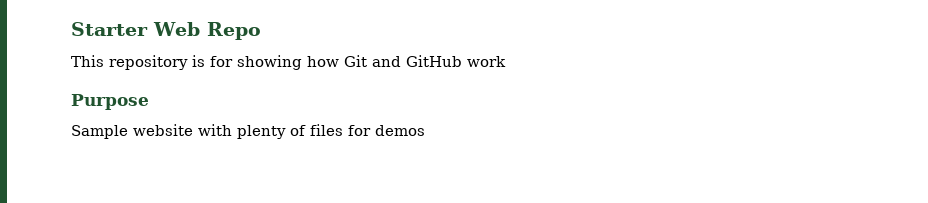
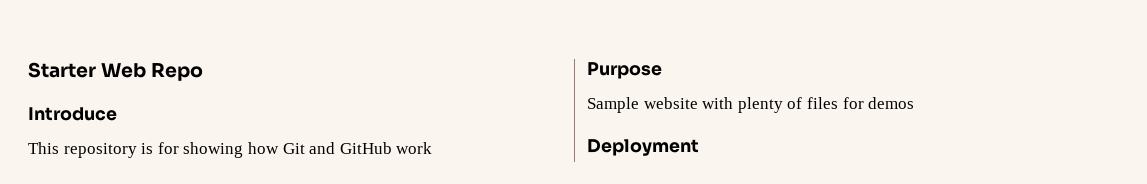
+ Introduce
+ Deployment

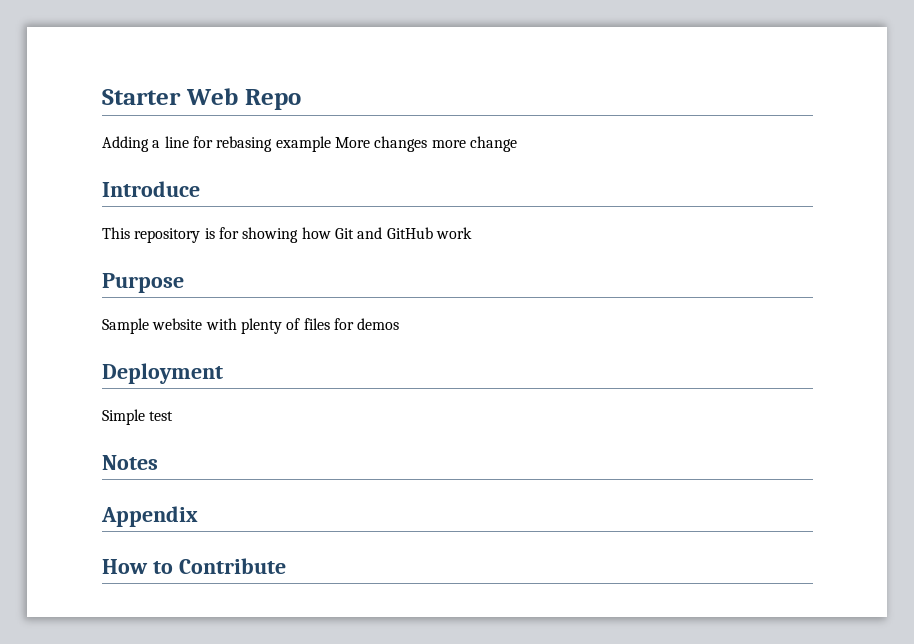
+ Adding a line for rebasing example More changes more change
+ Simple test
+ Notes
+ Appendix
+ How to Contribute

